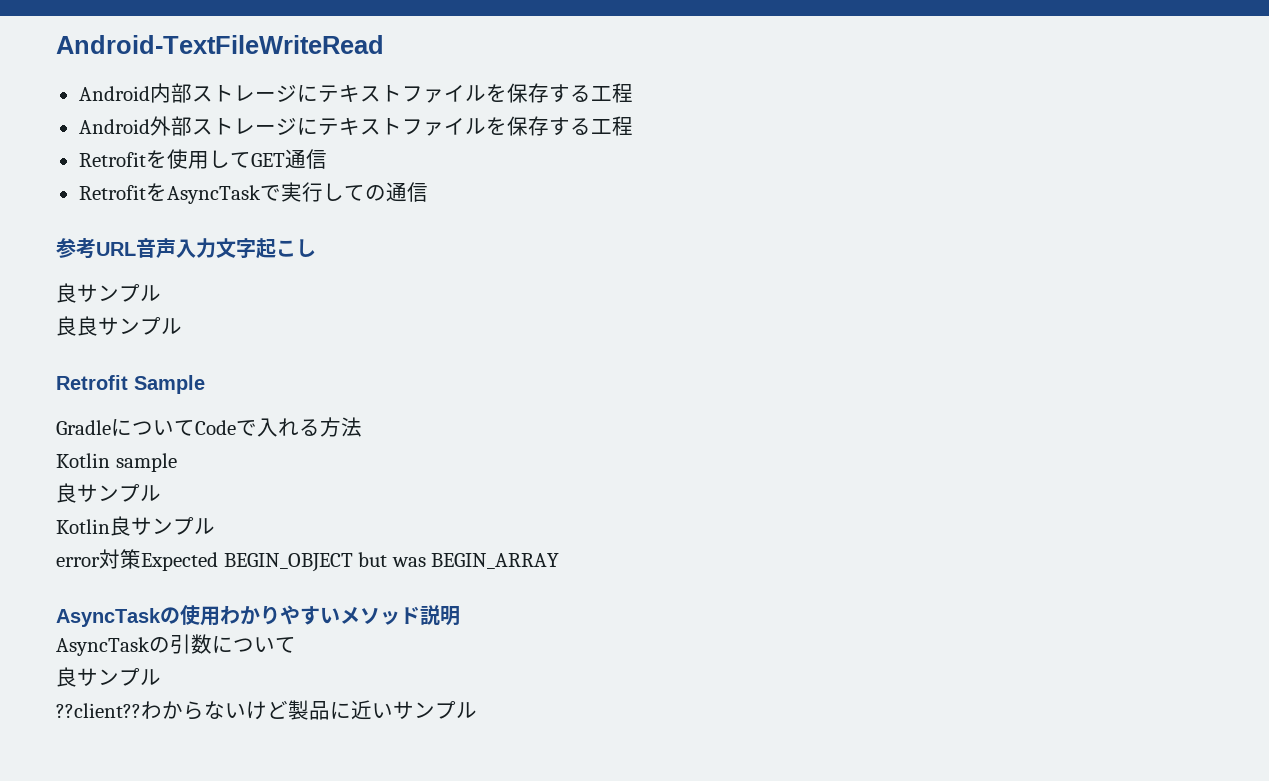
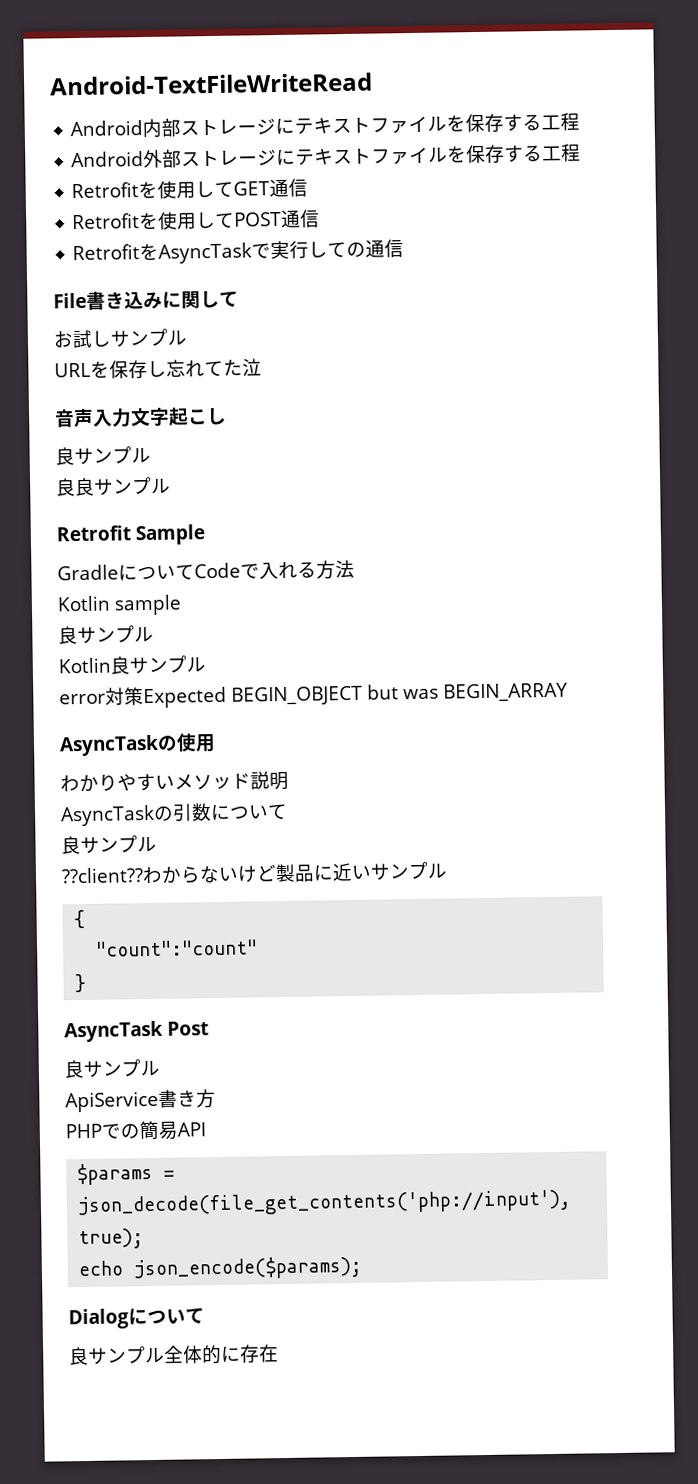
+ Retrofitを使用してPOST通信
- 参考URL音声入力文字起こし
+ File書き込みに関して
+ お試しサンプル
+ URLを保存し忘れてた泣
+ 音声入力文字起こし
- AsyncTaskの使用わかりやすいメソッド説明
+ AsyncTaskの使用
+ わかりやすいメソッド説明
+ {
+ "count":"count"
+ }
+ AsyncTask Post
+ 良サンプル
+ ApiService書き方
+ PHPでの簡易API
+ $params = json_decode(file_get_contents('php://input'), true);
+ echo json_encode($params);
+ Dialogについて
+ 良サンプル全体的に存在

